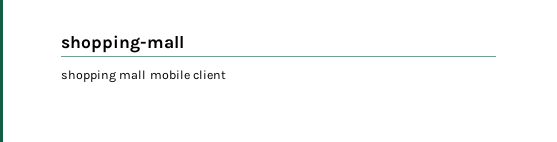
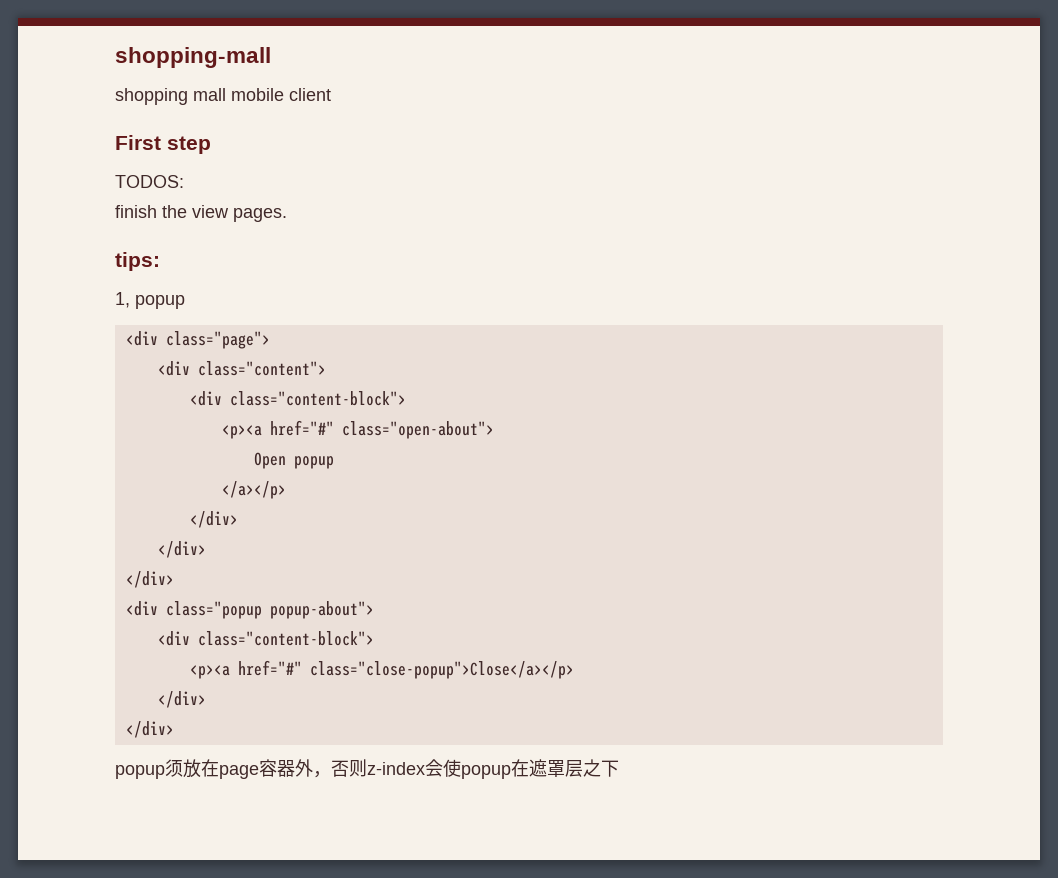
+ First step
+ TODOS:
+ finish the view pages.
+ tips:
+ 1, popup
+ <div class="page">
+ <div class="content">
+ <div class="content-block">
+ <p><a href="#" class="open-about">
+ Open popup
+ </a></p>
+ </div>
+ </div>
+ </div>
+ <div class="popup popup-about">
+ <div class="content-block">
+ <p><a href="#" class="close-popup">Close</a></p>
+ </div>
+ </div>
+ popup须放在page容器外，否则z-index会使popup在遮罩层之下

